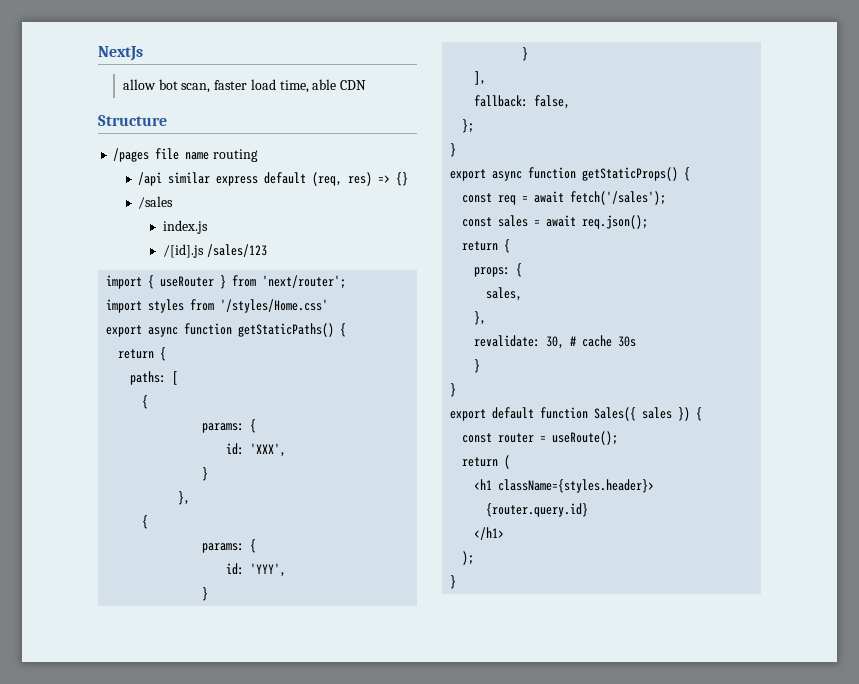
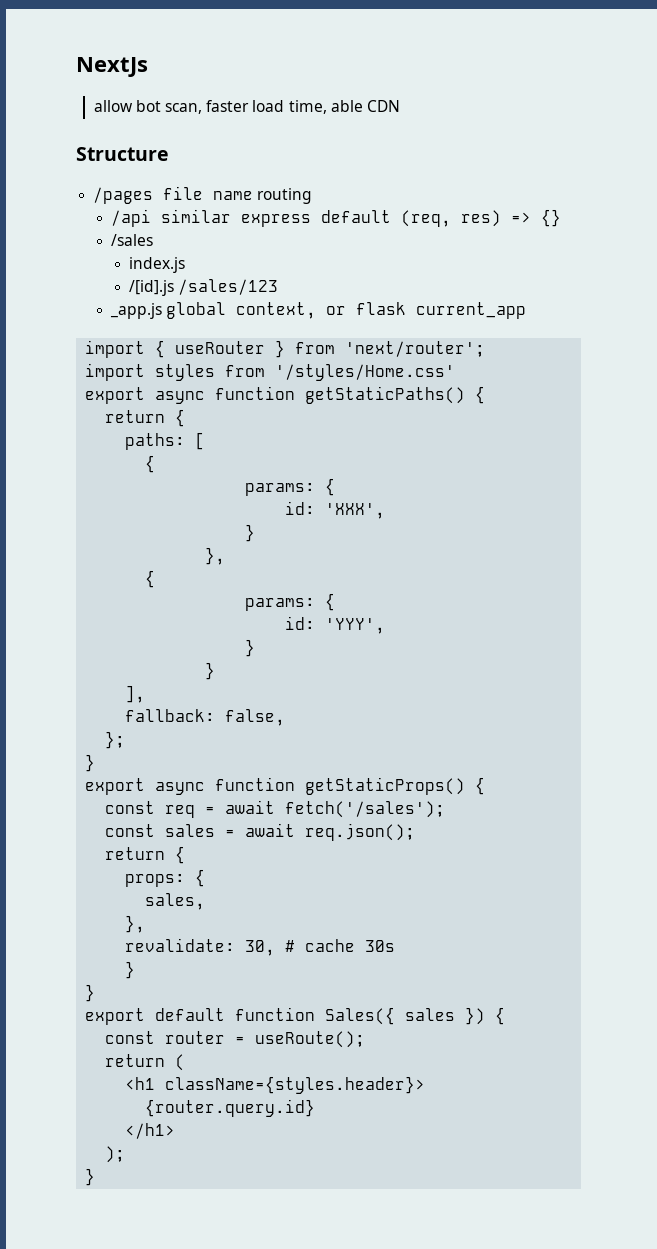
+ _app.js global context, or flask current_app

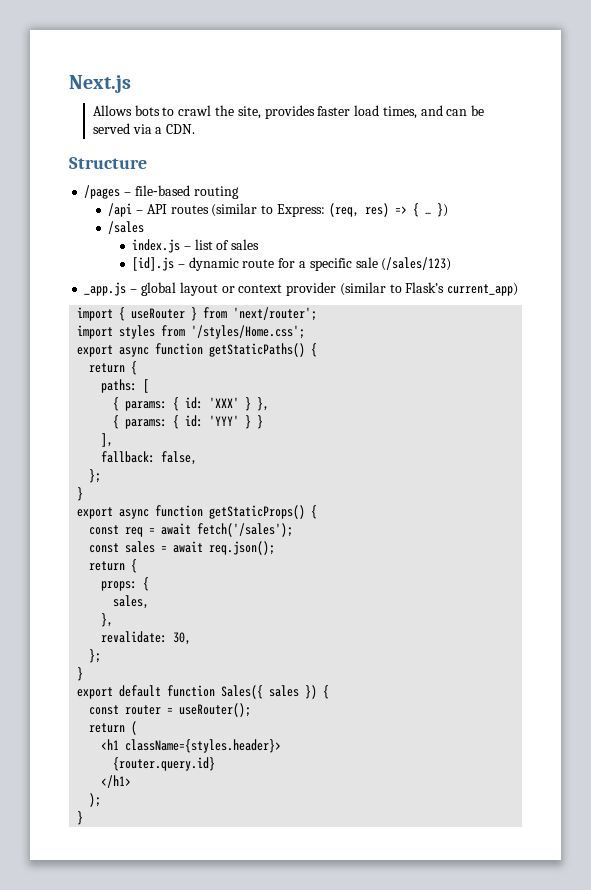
- NextJs
- allow bot scan, faster load time, able CDN
+ Next.js
+ Allows bots to crawl the site, provides faster load times, and can be served via a CDN.
- /pages file name routing
+ /pages – file‑based routing
- /api similar express default (req, res) => {}
+ /api – API routes (similar to Express: (req, res) => { … })
  /sales
- index.js
- /[id].js /sales/123
- _app.js global context, or flask current_app
+ index.js – list of sales
+ [id].js – dynamic route for a specific sale (/sales/123)
+ _app.js – global layout or context provider (similar to Flask’s current_app)
- import styles from '/styles/Home.css'
+ import styles from '/styles/Home.css';
  paths: [
- {
- params: {
- id: 'XXX',
- }
- },
- {
- params: {
- id: 'YYY',
- }
- }
+ { params: { id: 'XXX' } },
+ { params: { id: 'YYY' } }
- revalidate: 30, # cache 30s
- }
+ revalidate: 30,
+ };
- const router = useRoute();
+ const router = useRouter();

